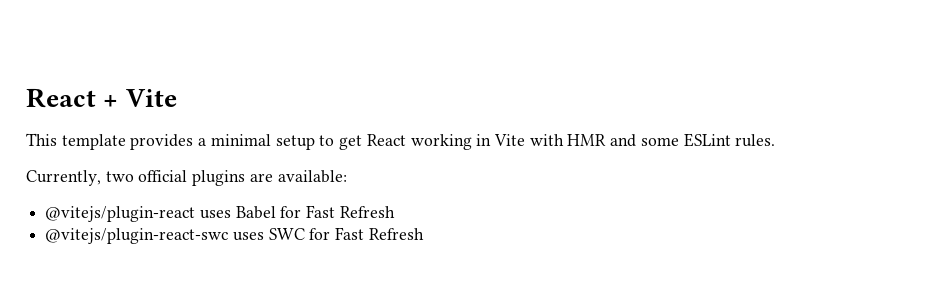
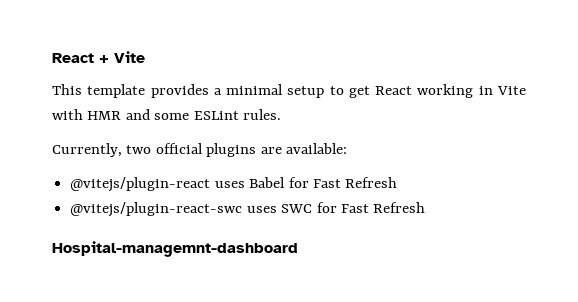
+ Hospital-managemnt-dashboard

